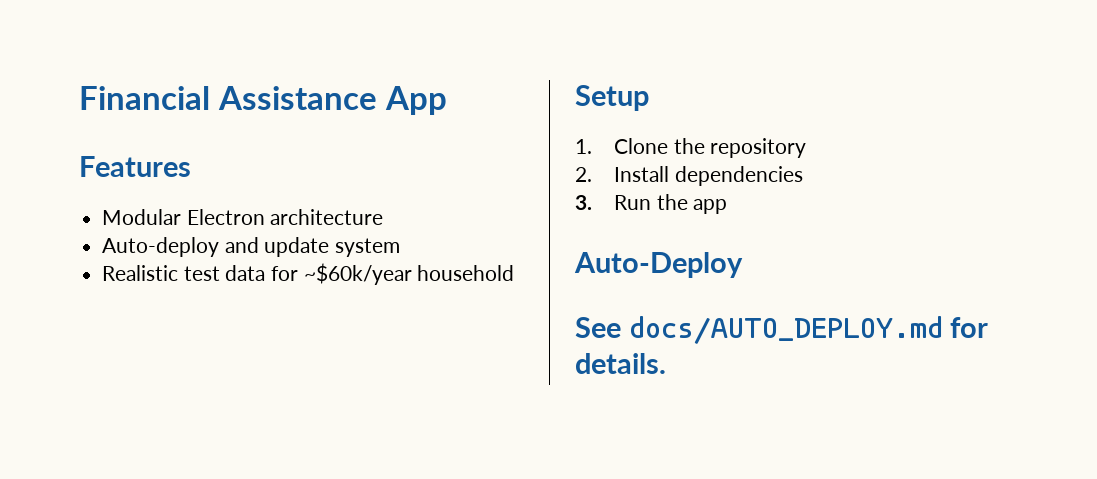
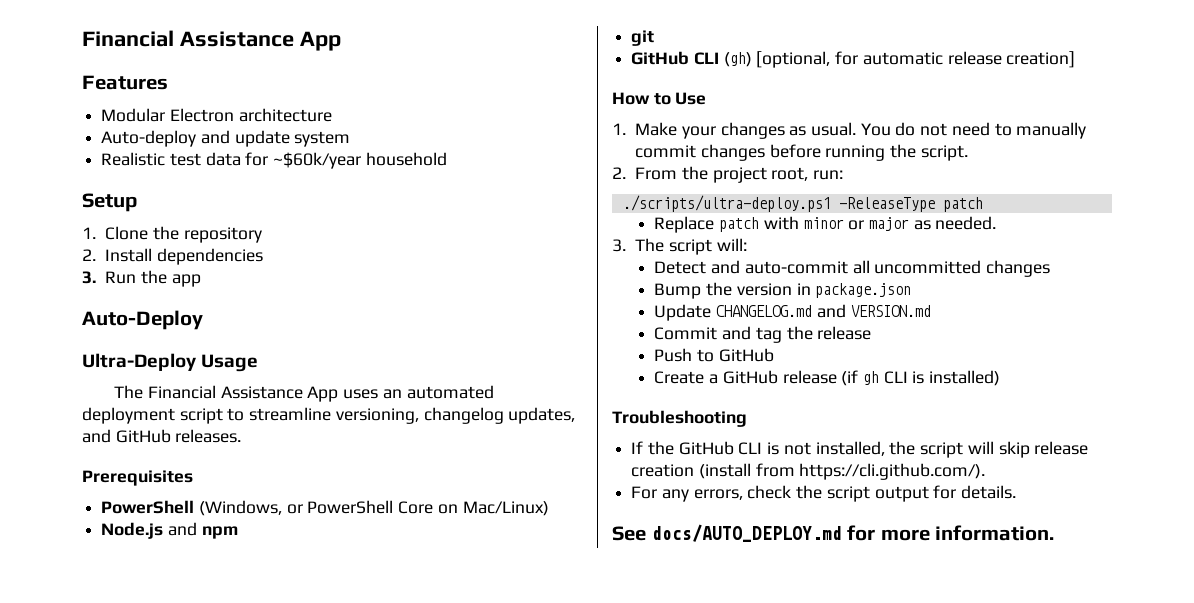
+ Ultra-Deploy Usage
+ The Financial Assistance App uses an automated deployment script to streamline versioning, changelog updates, and GitHub releases.
+ Prerequisites
+ PowerShell (Windows, or PowerShell Core on Mac/Linux)
+ Node.js and npm
+ git
+ GitHub CLI (gh) [optional, for automatic release creation]
+ How to Use
+ 1. Make your changes as usual. You do not need to manually commit changes before running the script.
+ 2. From the project root, run:
+ ./scripts/ultra-deploy.ps1 -ReleaseType patch
+ Replace patch with minor or major as needed.
+ 3. The script will:
+ Detect and auto-commit all uncommitted changes
+ Bump the version in package.json
+ Update CHANGELOG.md and VERSION.md
+ Commit and tag the release
+ Push to GitHub
+ Create a GitHub release (if gh CLI is installed)
+ Troubleshooting
+ If the GitHub CLI is not installed, the script will skip release creation (install from https://cli.github.com/).
+ For any errors, check the script output for details.
- See docs/AUTO_DEPLOY.md for details.
+ See docs/AUTO_DEPLOY.md for more information.

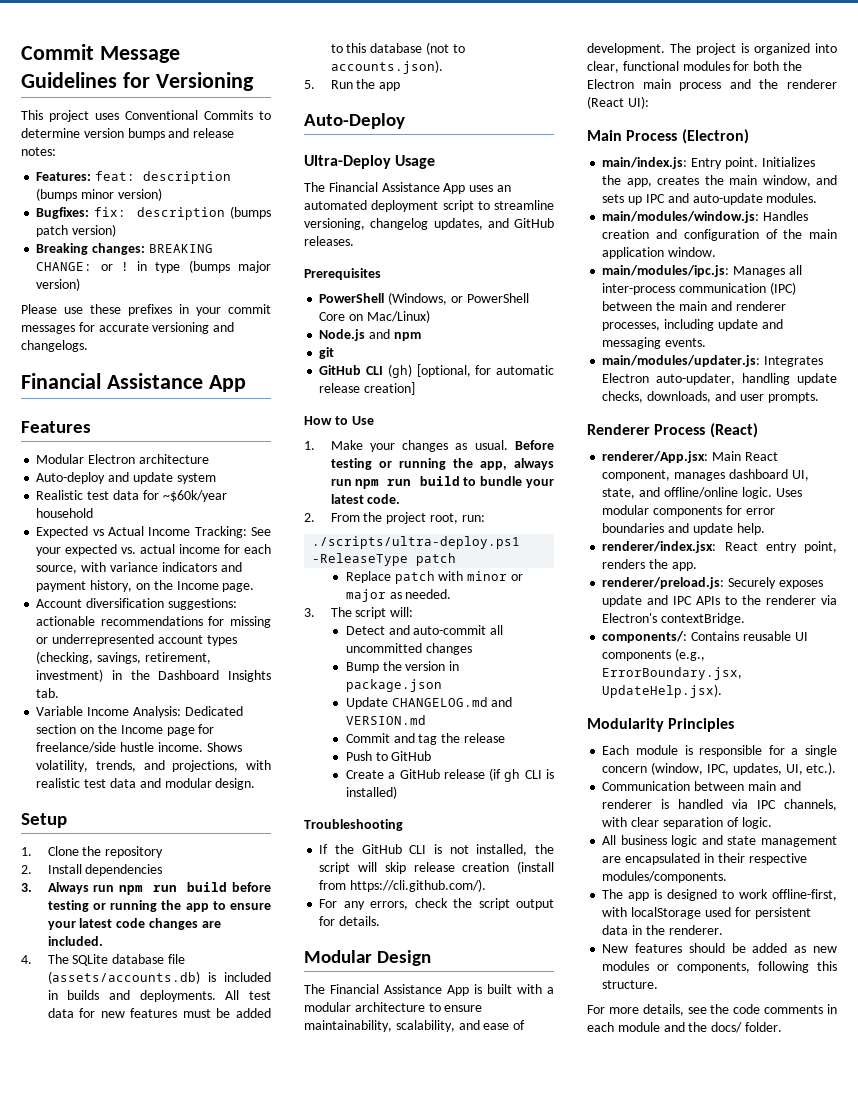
+ Commit Message Guidelines for Versioning
+ This project uses Conventional Commits to determine version bumps and release notes:
+ Features: feat: description (bumps minor version)
+ Bugfixes: fix: description (bumps patch version)
+ Breaking changes: BREAKING CHANGE: or ! in type (bumps major version)
+ Please use these prefixes in your commit messages for accurate versioning and changelogs.
+ Expected vs Actual Income Tracking: See your expected vs. actual income for each source, with variance indicators and payment history, on the Income page.
+ Account diversification suggestions: actionable recommendations for missing or underrepresented account types (checking, savings, retirement, investment) in the Dashboard Insights tab.
+ Variable Income Analysis: Dedicated section on the Income page for freelance/side hustle income. Shows volatility, trends, and projections, with realistic test data and modular design.
- 3. Run the app
+ 3. Always run npm run build before testing or running the app to ensure your latest code changes are included.
+ 4. The SQLite database file (assets/accounts.db) is included in builds and deployments. All test data for new features must be added to this database (not to accounts.json).
+ 5. Run the app
- You do not need to manually commit changes before running the script.
+ Before testing or running the app, always run npm run build to bundle your latest code.
- See docs/AUTO_DEPLOY.md for more information.
+ Modular Design
+ The Financial Assistance App is built with a modular architecture to ensure maintainability, scalability, and ease of development. The project is organized into clear, functional modules for both the Electron main process and the renderer (React UI):
+ Main Process (Electron)
+ main/index.js: Entry point. Initializes the app, creates the main window, and sets up IPC and auto-update modules.
+ main/modules/window.js: Handles creation and configuration of the main application window.
+ main/modules/ipc.js: Manages all inter-process communication (IPC) between the main and renderer processes, including update and messaging events.
+ main/modules/updater.js: Integrates Electron auto-updater, handling update checks, downloads, and user prompts.
+ Renderer Process (React)
+ renderer/App.jsx: Main React component, manages dashboard UI, state, and offline/online logic. Uses modular components for error boundaries and update help.
+ renderer/index.jsx: React entry point, renders the app.
+ renderer/preload.js: Securely exposes update and IPC APIs to the renderer via Electron's contextBridge.
+ components/: Contains reusable UI components (e.g., ErrorBoundary.jsx, UpdateHelp.jsx).
+ Modularity Principles
+ Each module is responsible for a single concern (window, IPC, updates, UI, etc.).
+ Communication between main and renderer is handled via IPC channels, with clear separation of logic.
+ All business logic and state management are encapsulated in their respective modules/components.
+ The app is designed to work offline-first, with localStorage used for persistent data in the renderer.
+ New features should be added as new modules or components, following this structure.
+ For more details, see the code comments in each module and the docs/ folder.

